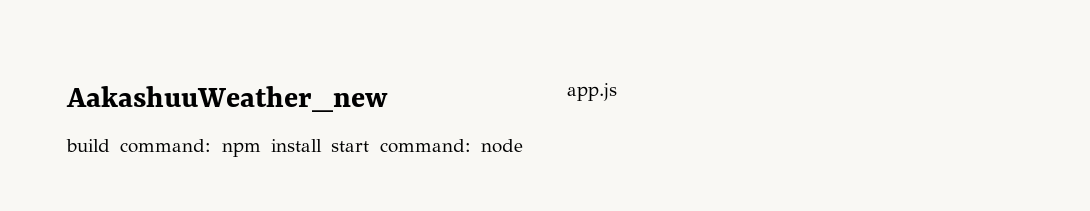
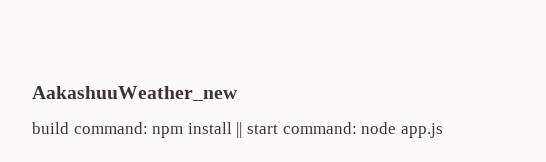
- build command: npm install start command: node app.js
+ build command: npm install || start command: node app.js

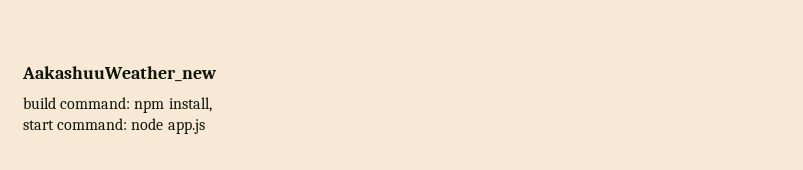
- build command: npm install || start command: node app.js
+ build command: npm install,
+ start command: node app.js

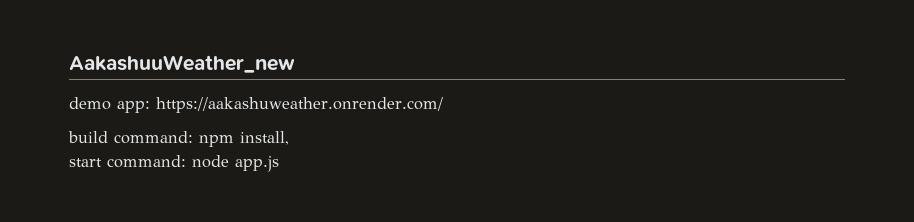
+ demo app: https://aakashuweather.onrender.com/

